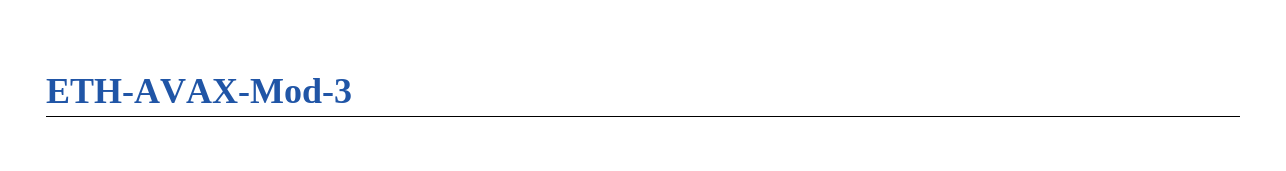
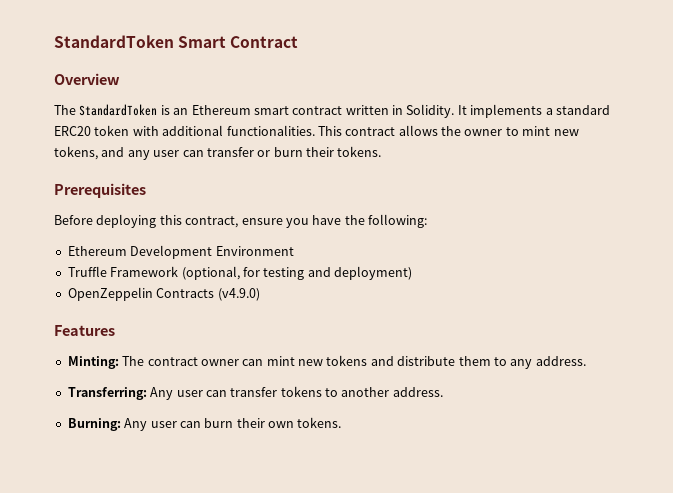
- ETH-AVAX-Mod-3
+ StandardToken Smart Contract
+ Overview
+ The StandardToken is an Ethereum smart contract written in Solidity. It implements a standard ERC20 token with additional functionalities. This contract allows the owner to mint new tokens, and any user can transfer or burn their tokens.
+ Prerequisites
+ Before deploying this contract, ensure you have the following:
+ Ethereum Development Environment
+ Truffle Framework (optional, for testing and deployment)
+ OpenZeppelin Contracts (v4.9.0)
+ Features
+ Minting: The contract owner can mint new tokens and distribute them to any address.
+ Transferring: Any user can transfer tokens to another address.
+ Burning: Any user can burn their own tokens.

